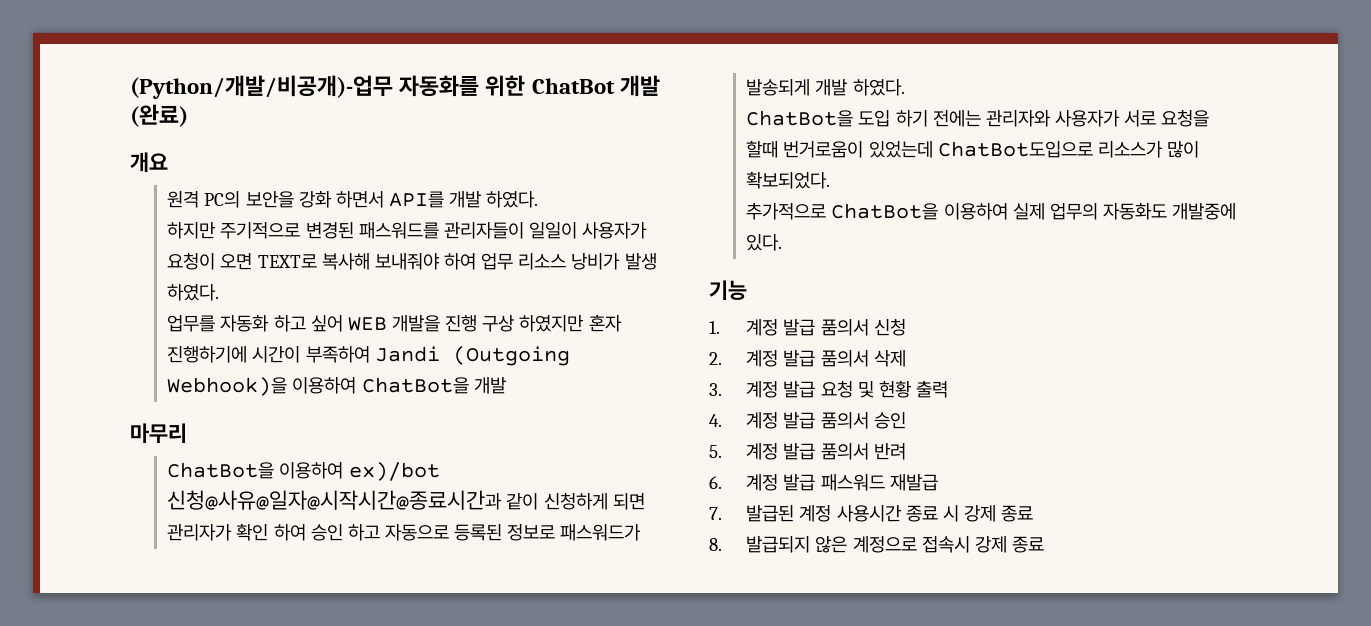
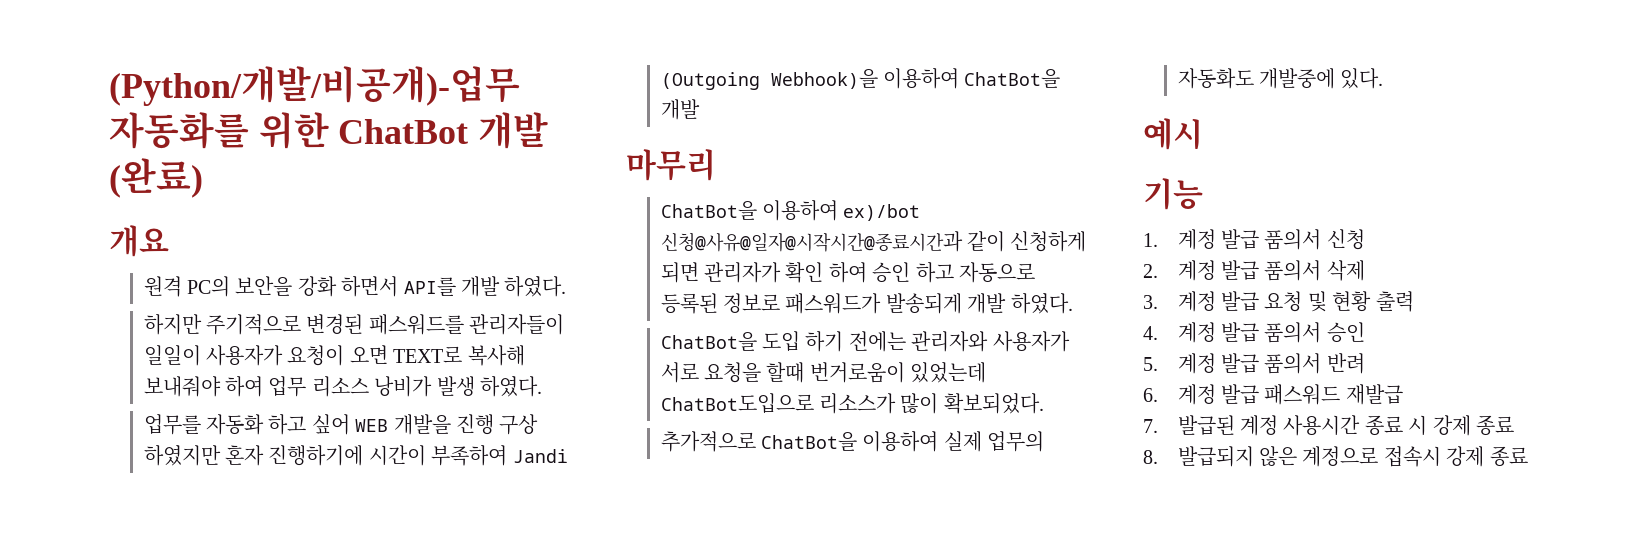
+ 예시

